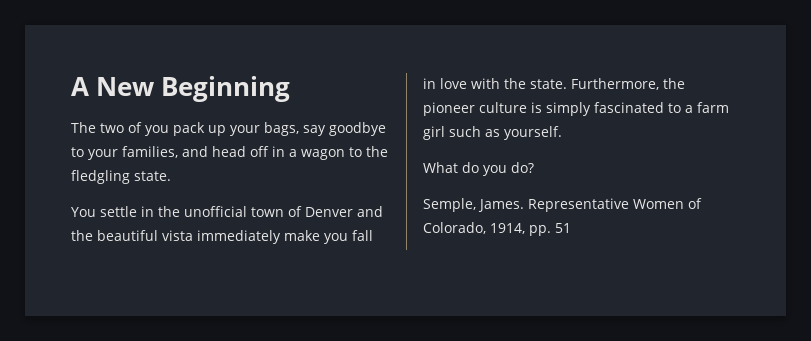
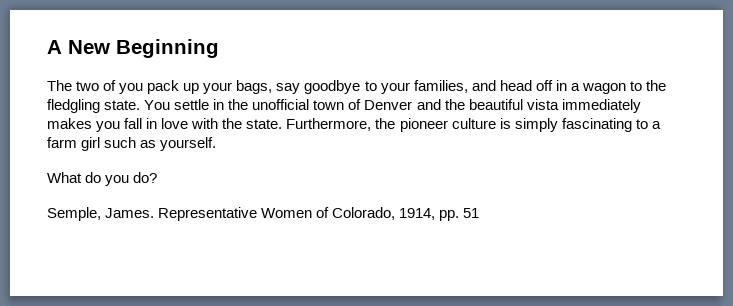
- The two of you pack up your bags, say goodbye to your families, and head off in a wagon to the fledgling state.
- You settle in the unofficial town of Denver and the beautiful vista immediately make you fall in love with the state.
+ The two of you pack up your bags, say goodbye to your families, and head off in a wagon to the fledgling state. You settle in the unofficial town of Denver and the beautiful vista immediately makes you fall in love with the state.
- Furthermore, the pioneer culture is simply fascinated to a farm girl such as yourself.
+ Furthermore, the pioneer culture is simply fascinating to a farm girl such as yourself.

